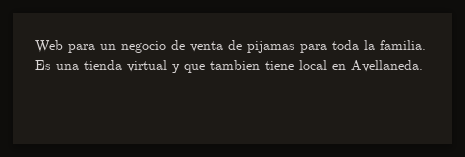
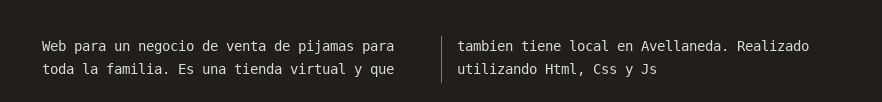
+ Realizado utilizando Html, Css y Js

